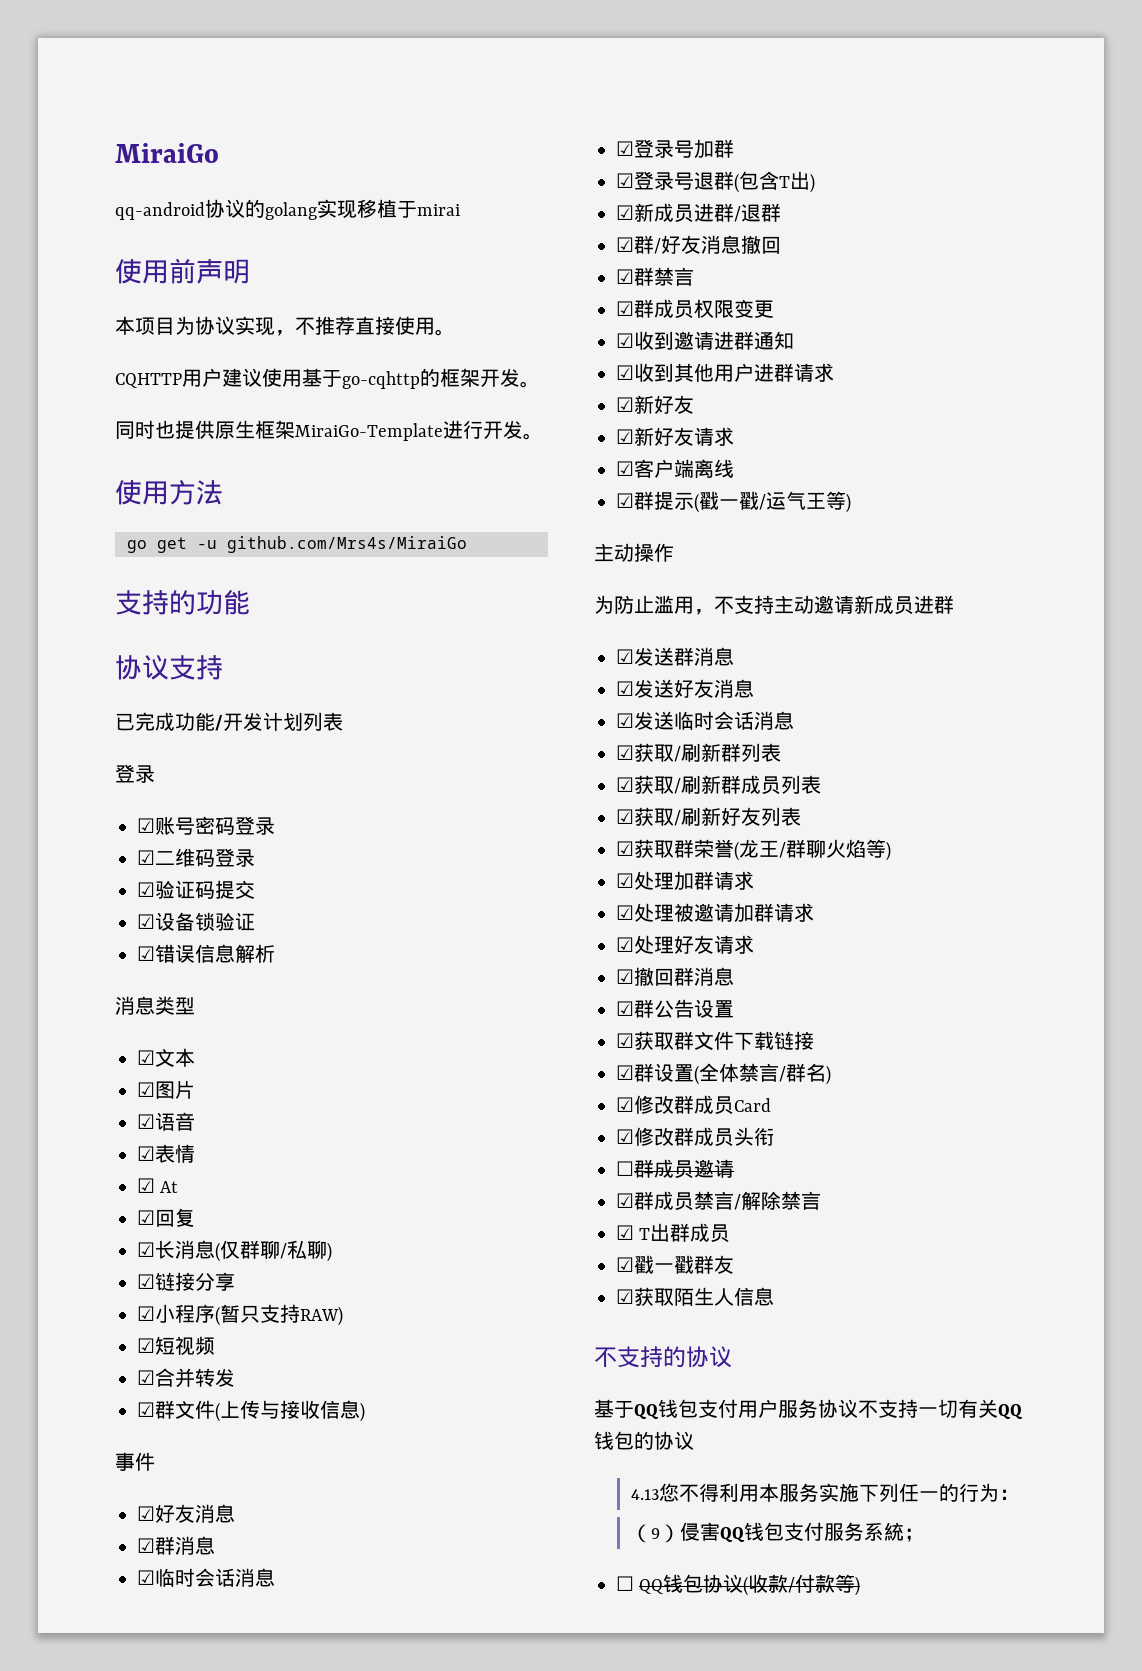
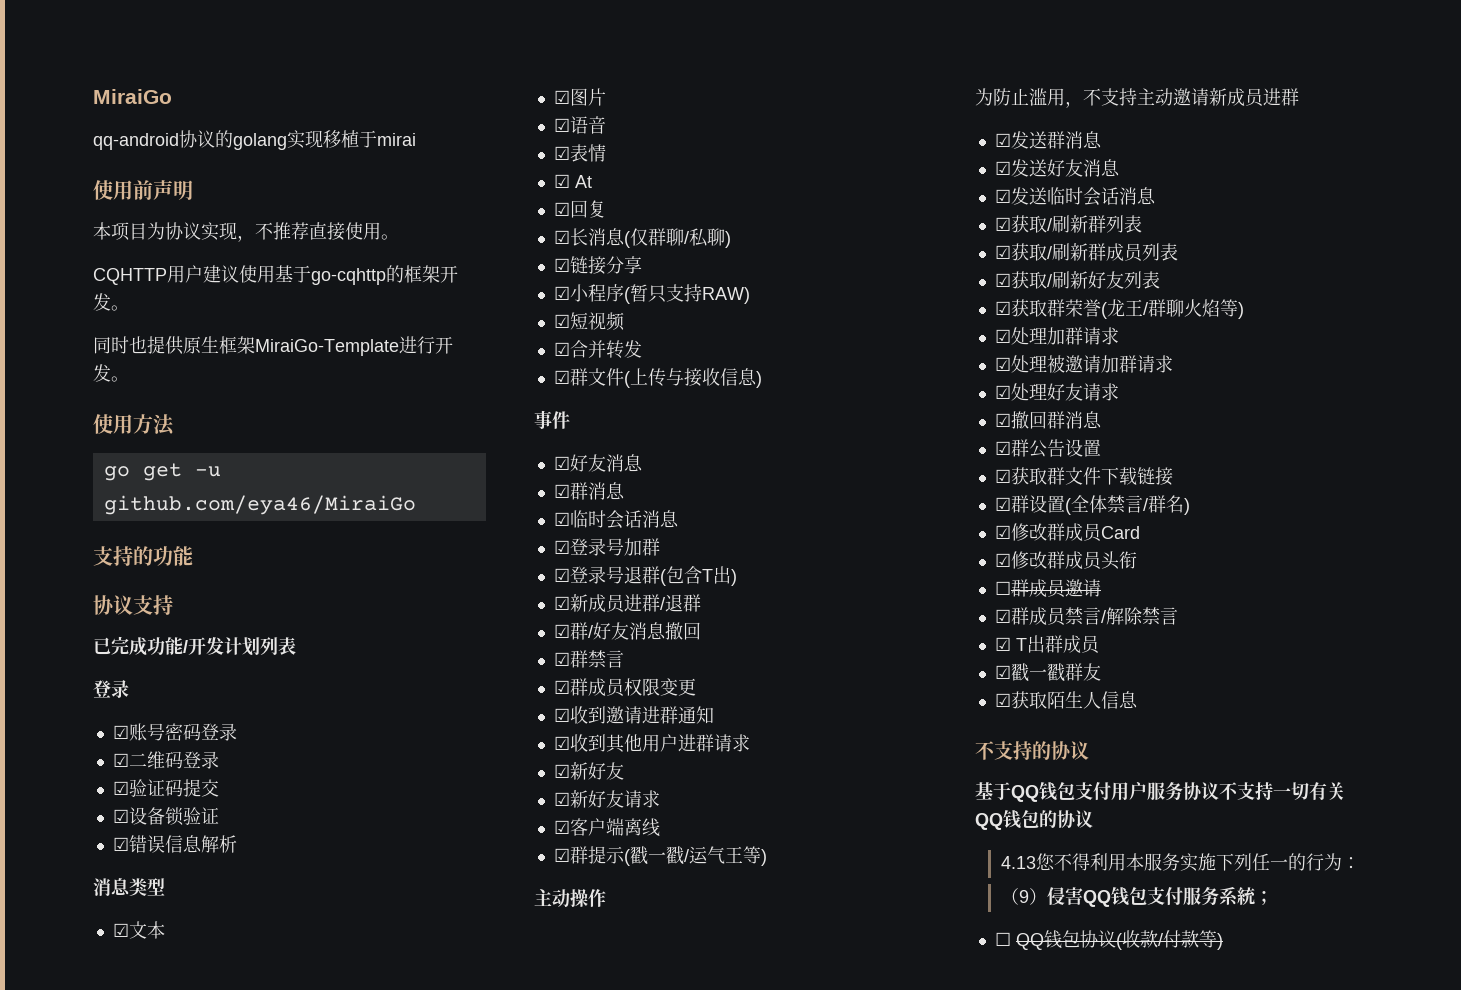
- go get -u github.com/Mrs4s/MiraiGo
+ go get -u github.com/eya46/MiraiGo

